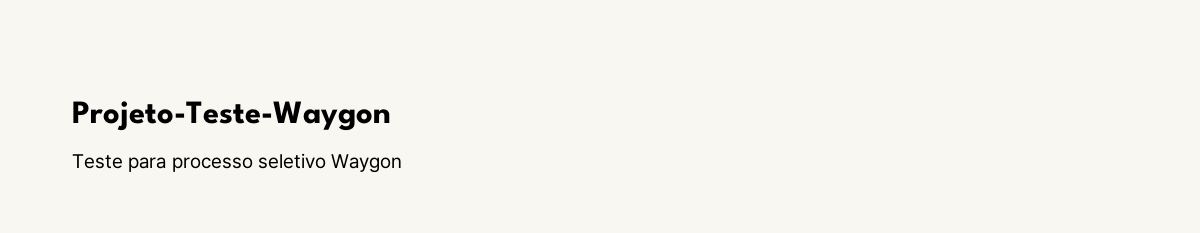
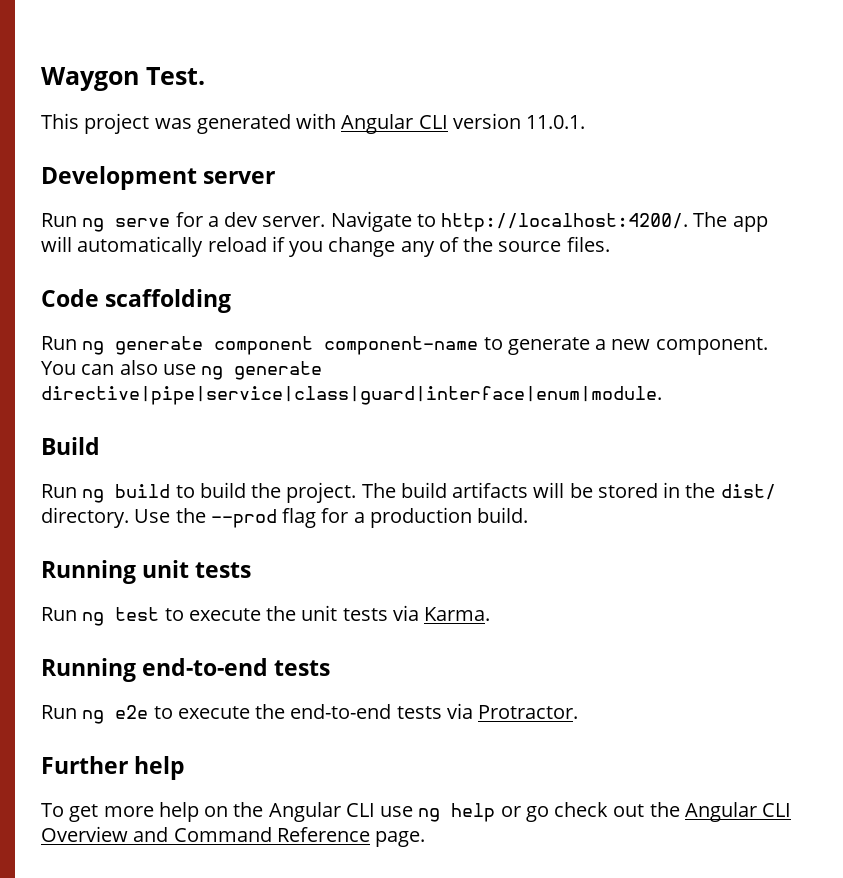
- Projeto-Teste-Waygon
- Teste para processo seletivo Waygon
+ Waygon Test.
+ This project was generated with Angular CLI version 11.0.1.
+ Development server
+ Run ng serve for a dev server. Navigate to http://localhost:4200/. The app will automatically reload if you change any of the source files.
+ Code scaffolding
+ Run ng generate component component-name to generate a new component. You can also use ng generate directive|pipe|service|class|guard|interface|enum|module.
+ Build
+ Run ng build to build the project. The build artifacts will be stored in the dist/ directory. Use the --prod flag for a production build.
+ Running unit tests
+ Run ng test to execute the unit tests via Karma.
+ Running end-to-end tests
+ Run ng e2e to execute the end-to-end tests via Protractor.
+ Further help
+ To get more help on the Angular CLI use ng help or go check out the Angular CLI Overview and Command Reference page.

